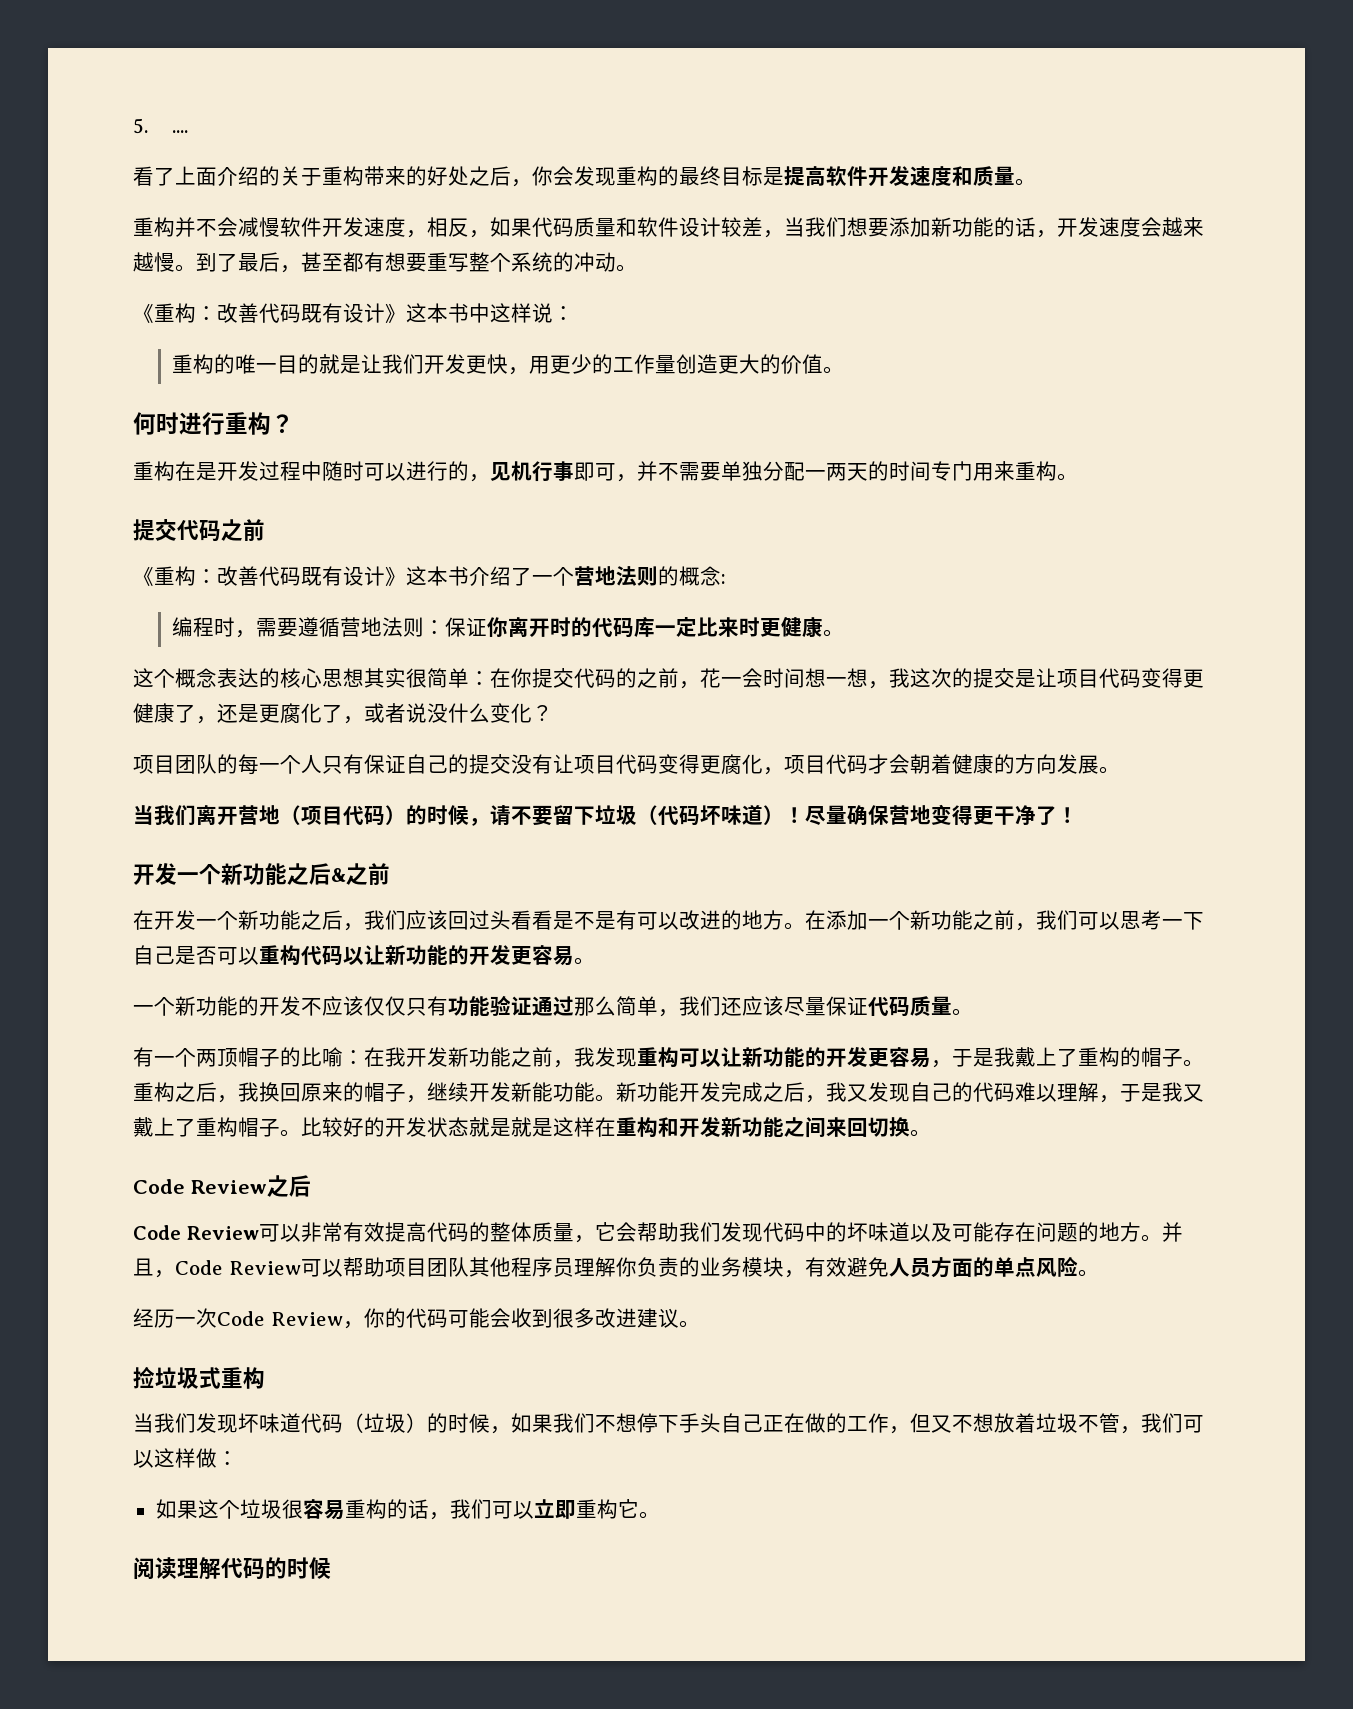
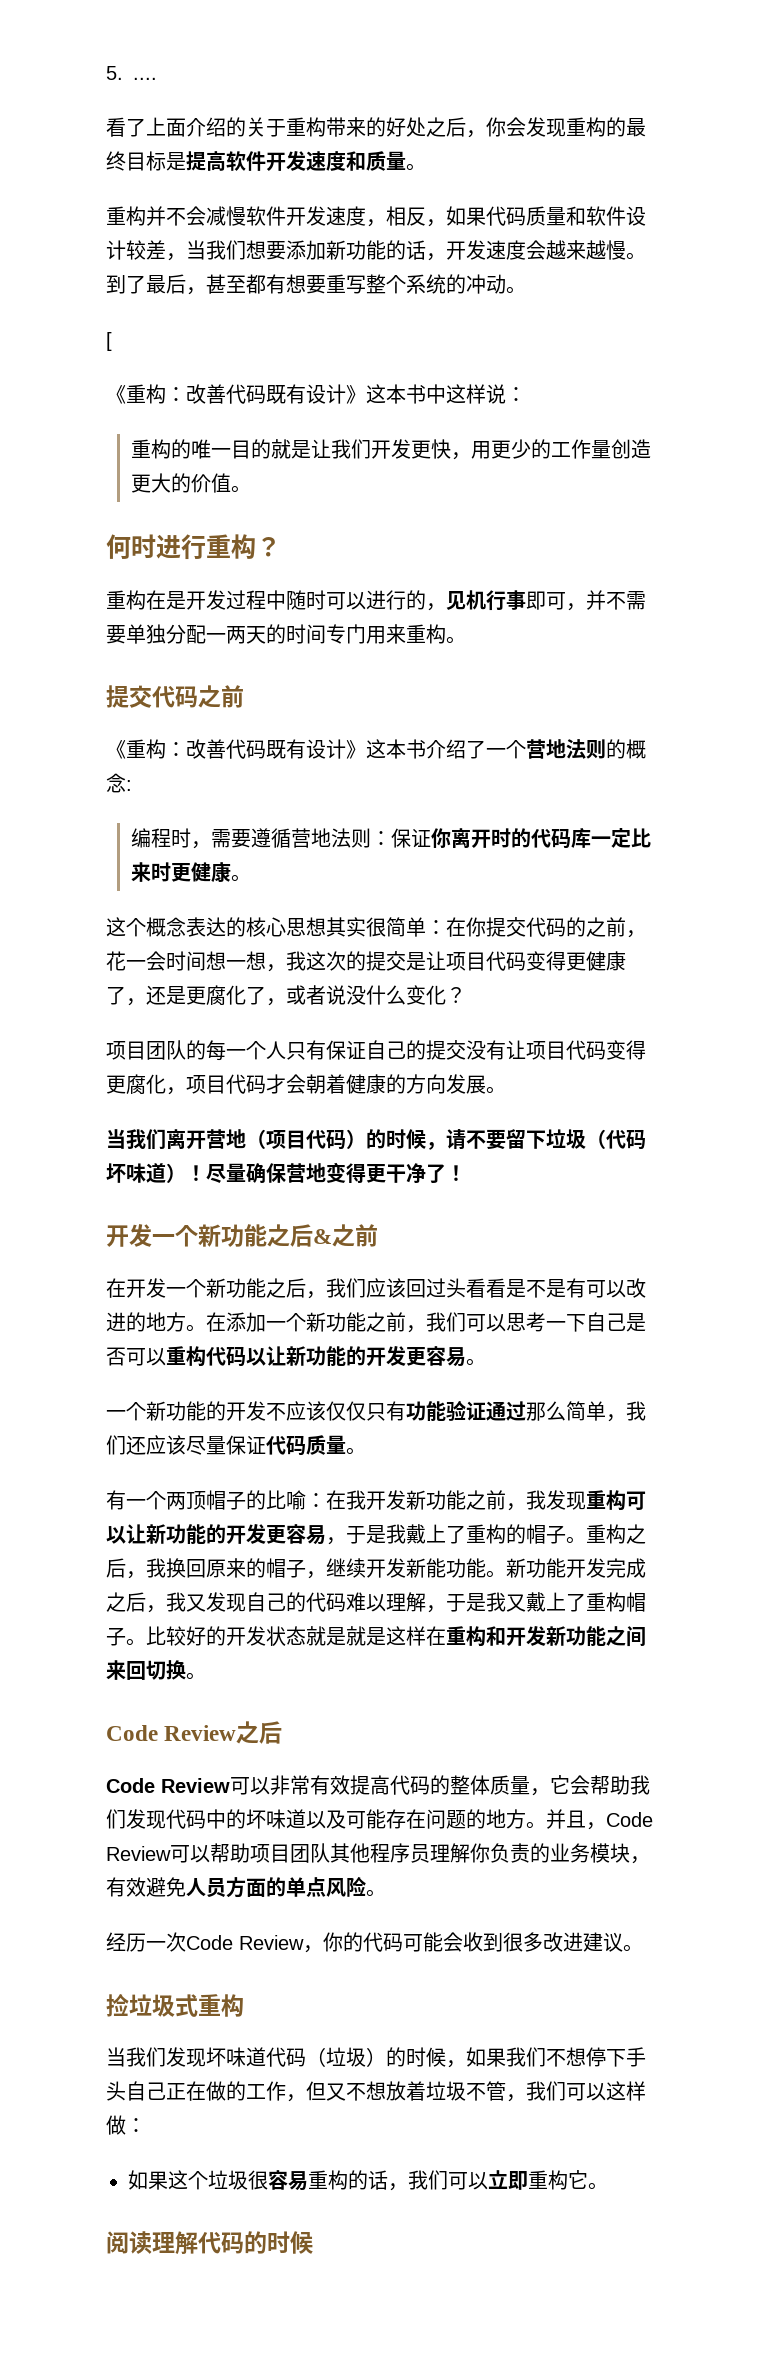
+ [

